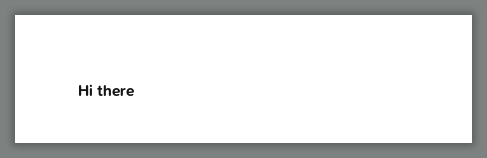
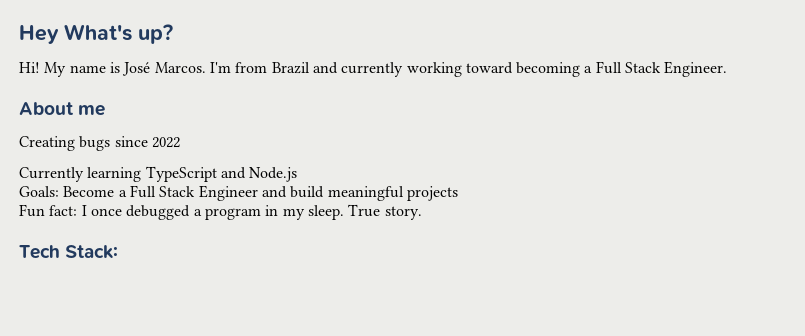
- Hi there
+ Hey What's up?
+ Hi! My name is José Marcos. I'm from Brazil and currently working toward becoming a Full Stack Engineer.
+ About me
+ Creating bugs since 2022
+ Currently learning TypeScript and Node.js
+ Goals: Become a Full Stack Engineer and build meaningful projects
+ Fun fact: I once debugged a program in my sleep. True story.
+ Tech Stack:

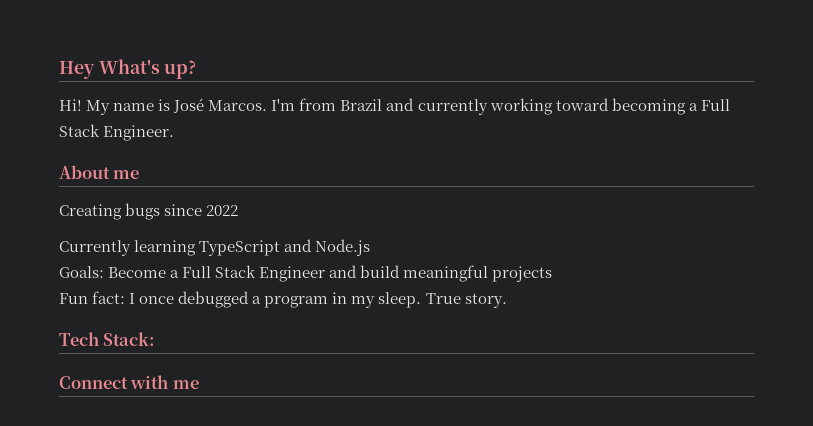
+ Connect with me

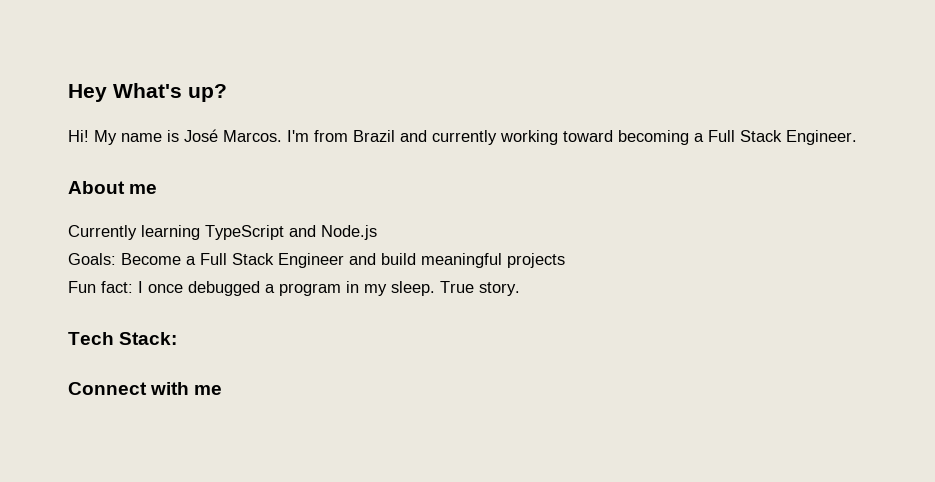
- Creating bugs since 2022

